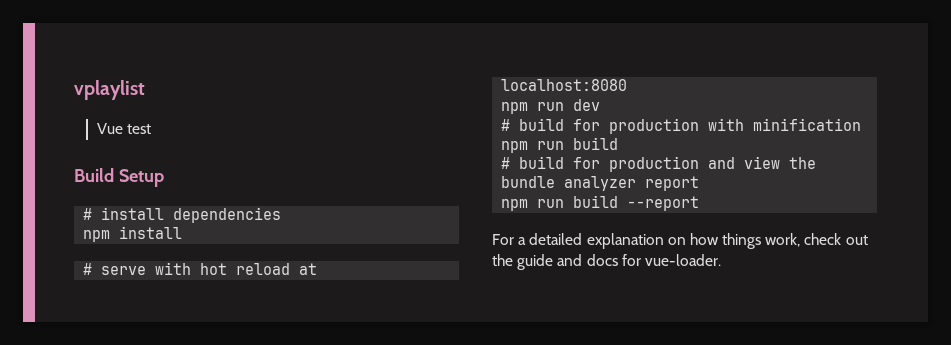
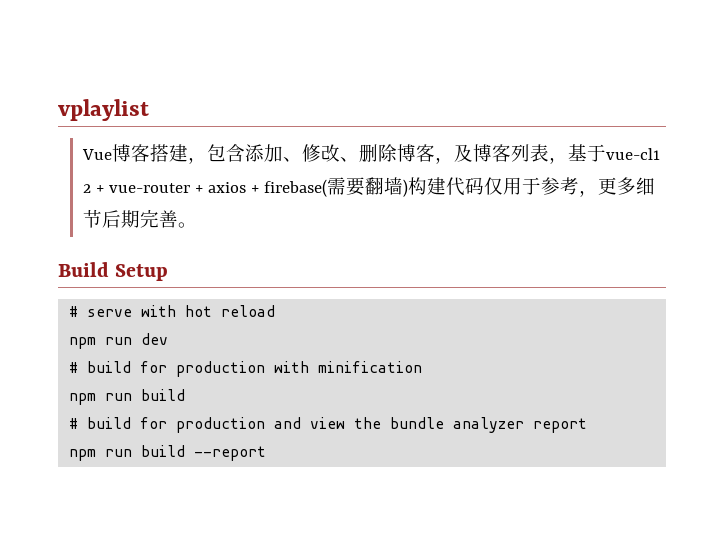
- Vue test
+ Vue博客搭建，包含添加、修改、删除博客，及博客列表，基于vue-cl1 2 + vue-router + axios + firebase(需要翻墙)构建代码仅用于参考，更多细节后期完善。
  Build Setup
- # install dependencies
- npm install
- # serve with hot reload at localhost:8080
+ # serve with hot reload
- For a detailed explanation on how things work, check out the guide and docs for vue-loader.

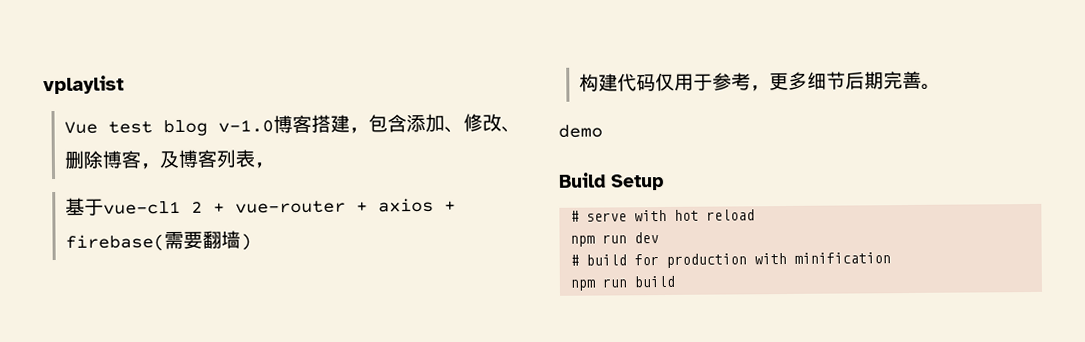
- Vue博客搭建，包含添加、修改、删除博客，及博客列表，基于vue-cl1 2 + vue-router + axios + firebase(需要翻墙)构建代码仅用于参考，更多细节后期完善。
+ Vue test blog v-1.0博客搭建，包含添加、修改、删除博客，及博客列表，
+ 基于vue-cl1 2 + vue-router + axios + firebase(需要翻墙)
+ 构建代码仅用于参考，更多细节后期完善。
+ demo
- # build for production and view the bundle analyzer report
- npm run build --report

